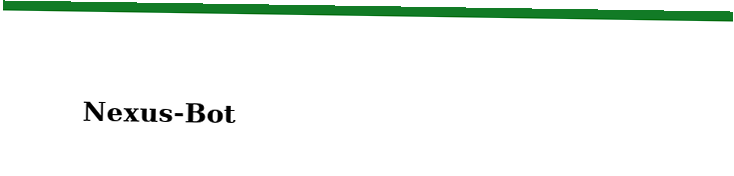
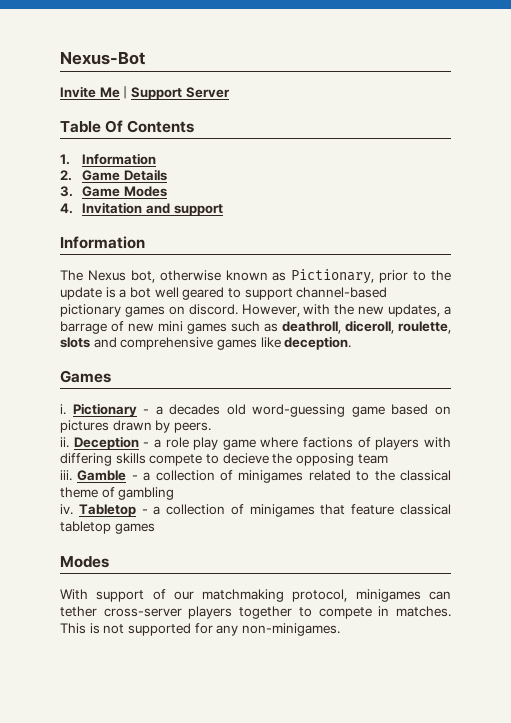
+ Invite Me | Support Server
+ Table Of Contents
+ 1. Information
+ 2. Game Details
+ 3. Game Modes
+ 4. Invitation and support
+ Information
+ The Nexus bot, otherwise known as Pictionary, prior to the update is a bot well geared to support channel-based pictionary games on discord. However, with the new updates, a barrage of new mini games such as deathroll, diceroll, roulette, slots and comprehensive games like deception.
+ Games
+ i. Pictionary - a decades old word-guessing game based on pictures drawn by peers.
+ ii. Deception - a role play game where factions of players with differing skills compete to decieve the opposing team
+ iii. Gamble - a collection of minigames related to the classical theme of gambling
+ iv. Tabletop - a collection of minigames that feature classical tabletop games
+ Modes
+ With support of our matchmaking protocol, minigames can tether cross-server players together to compete in matches. This is not supported for any non-minigames.

